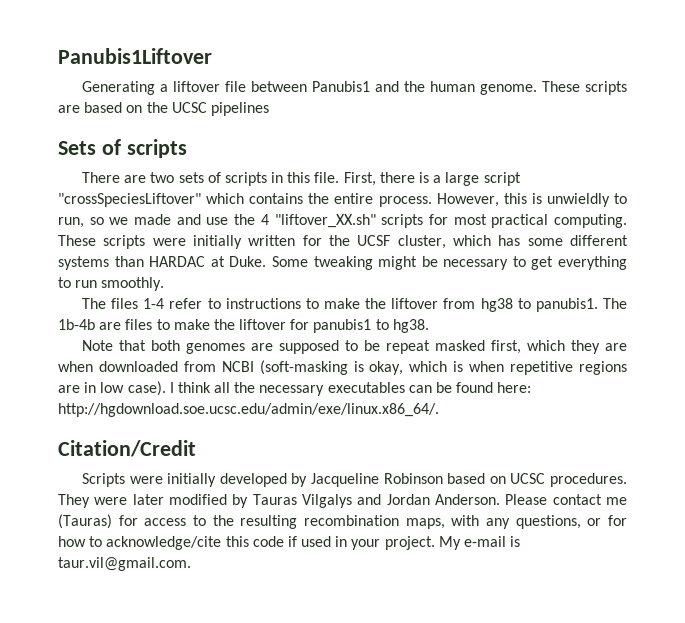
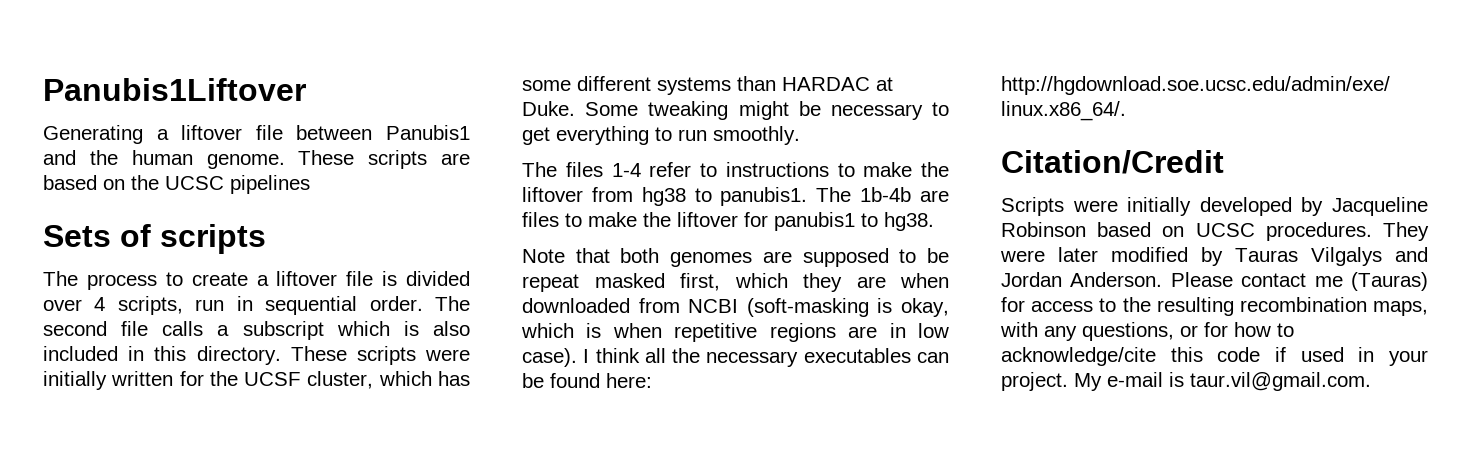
- There are two sets of scripts in this file. First, there is a large script "crossSpeciesLiftover" which contains the entire process. However, this is unwieldly to run, so we made and use the 4 "liftover_XX.sh" scripts for most practical computing.
+ The process to create a liftover file is divided over 4 scripts, run in sequential order. The second file calls a subscript which is also included in this directory.

